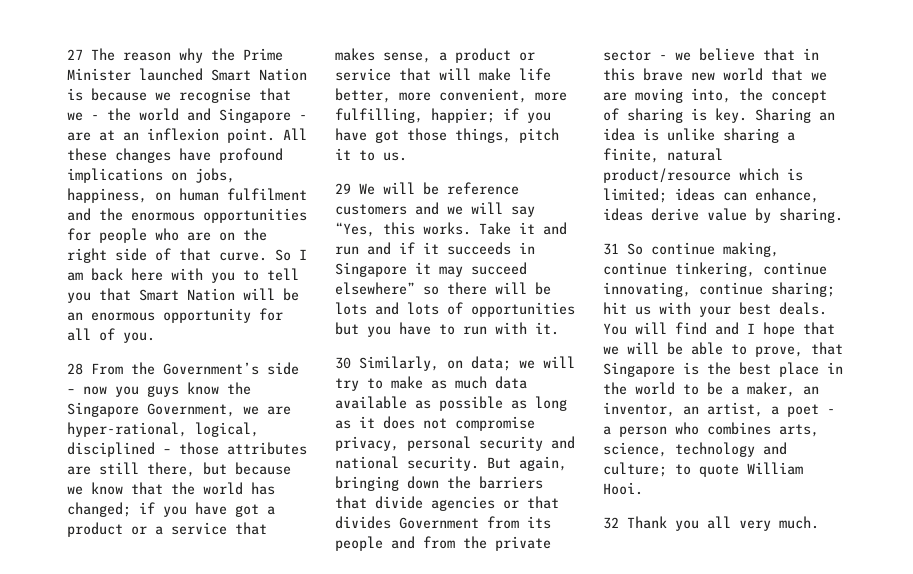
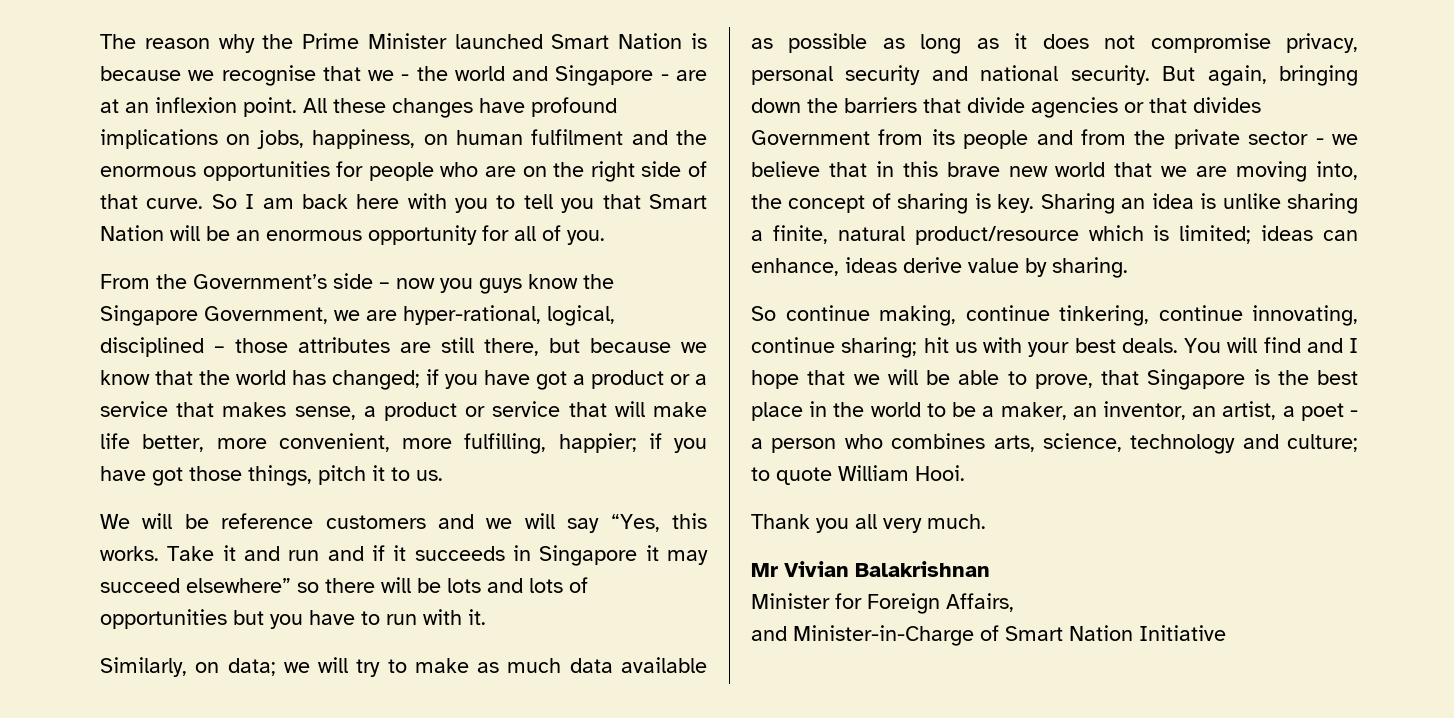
- 27 The reason why the Prime Minister launched Smart Nation is because we recognise that we - the world and Singapore - are at an inflexion point.
+ The reason why the Prime Minister launched Smart Nation is because we recognise that we - the world and Singapore - are at an inflexion point.
- 28 From the Government’s side – now you guys know the Singapore Government, we are hyper-rational, logical, disciplined – those attributes are still there, but because we know that the world has changed;
+ From the Government’s side – now you guys know the Singapore Government, we are hyper-rational, logical, disciplined – those attributes are still there, but because we know that the world has changed;
- 29 We will be reference customers and we will say “Yes, this works.
+ We will be reference customers and we will say “Yes, this works.
- 30 Similarly, on data; we will try to make as much data available as possible as long as it does not compromise privacy, personal security and national security.
+ Similarly, on data; we will try to make as much data available as possible as long as it does not compromise privacy, personal security and national security.
- 31 So continue making, continue tinkering, continue innovating, continue sharing; hit us with your best deals.
+ So continue making, continue tinkering, continue innovating, continue sharing; hit us with your best deals.
- 32 Thank you all very much.
+ Thank you all very much.
+ Mr Vivian Balakrishnan
+ Minister for Foreign Affairs,
+ and Minister-in-Charge of Smart Nation Initiative

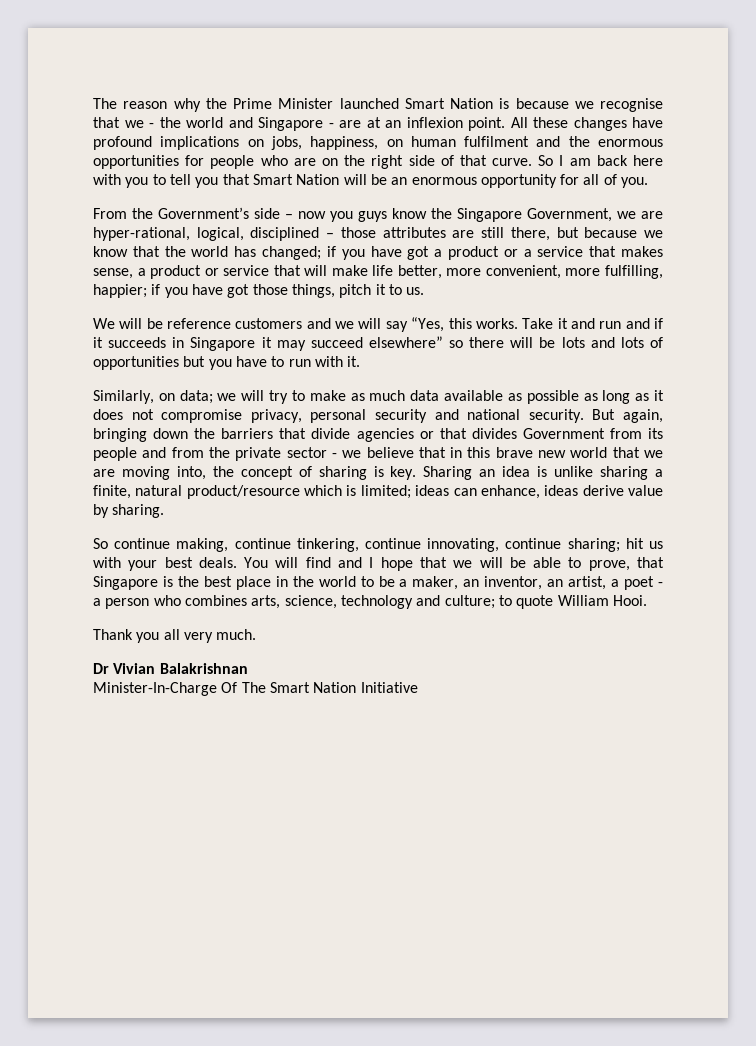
- Mr Vivian Balakrishnan
+ Dr Vivian Balakrishnan
- Minister for Foreign Affairs,
- and Minister-in-Charge of Smart Nation Initiative
+ Minister-In-Charge Of The Smart Nation Initiative

